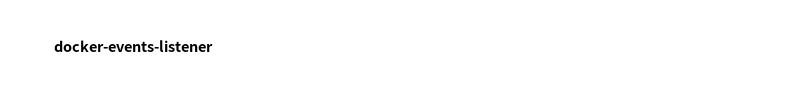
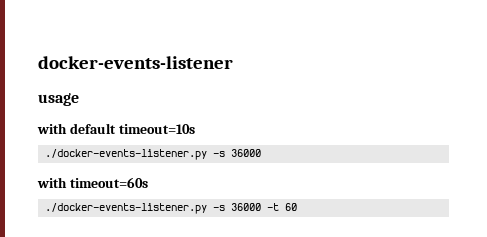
+ usage
+ with default timeout=10s
+ ./docker-events-listener.py -s 36000
+ with timeout=60s
+ ./docker-events-listener.py -s 36000 -t 60

